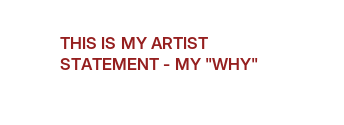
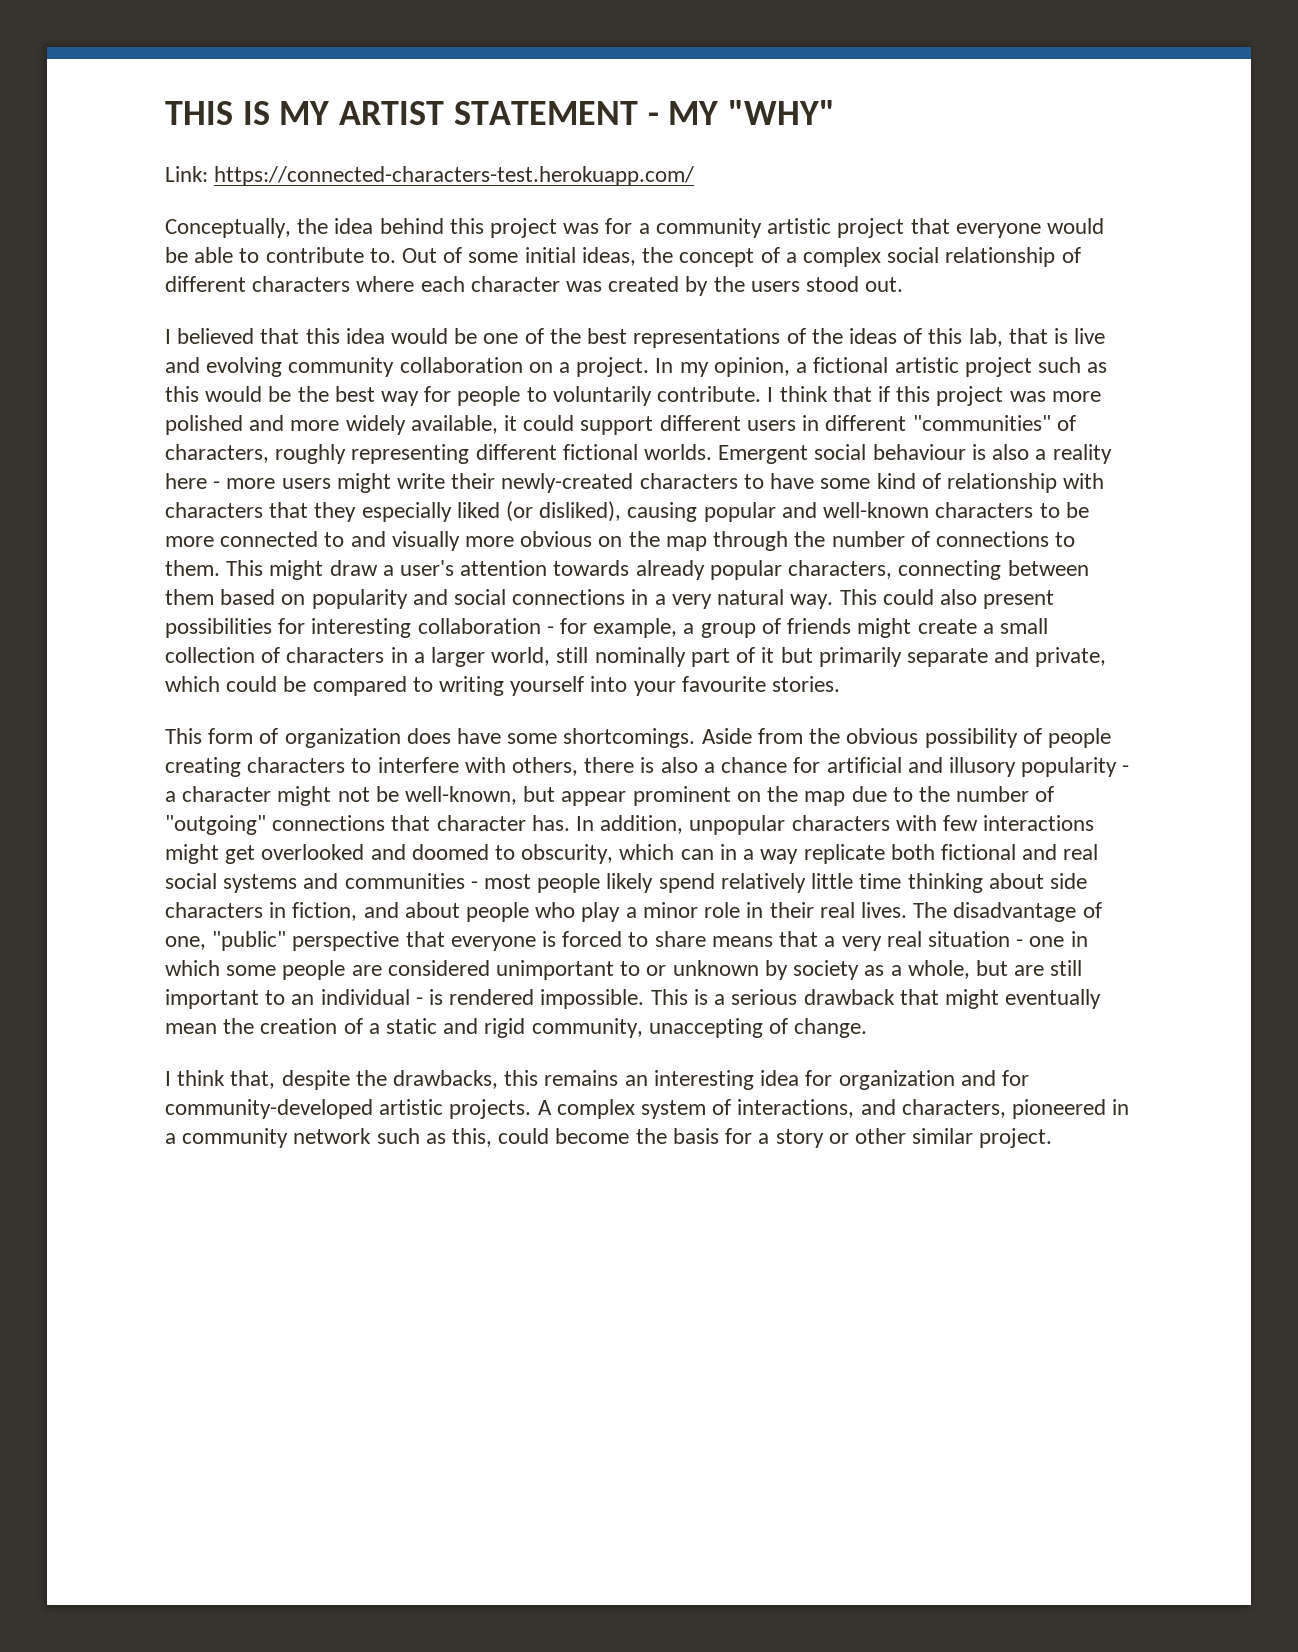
+ Link: https://connected-characters-test.herokuapp.com/
+ Conceptually, the idea behind this project was for a community artistic project that everyone would be able to contribute to. Out of some initial ideas, the concept of a complex social relationship of different characters where each character was created by the users stood out.
+ I believed that this idea would be one of the best representations of the ideas of this lab, that is live and evolving community collaboration on a project. In my opinion, a fictional artistic project such as this would be the best way for people to voluntarily contribute. I think that if this project was more polished and more widely available, it could support different users in different "communities" of characters, roughly representing different fictional worlds. Emergent social behaviour is also a reality here - more users might write their newly-created characters to have some kind of relationship with characters that they especially liked (or disliked), causing popular and well-known characters to be more connected to and visually more obvious on the map through the number of connections to them. This might draw a user's attention towards already popular characters, connecting between them based on popularity and social connections in a very natural way. This could also present possibilities for interesting collaboration - for example, a group of friends might create a small collection of characters in a larger world, still nominally part of it but primarily separate and private, which could be compared to writing yourself into your favourite stories.
+ This form of organization does have some shortcomings. Aside from the obvious possibility of people creating characters to interfere with others, there is also a chance for artificial and illusory popularity - a character might not be well-known, but appear prominent on the map due to the number of "outgoing" connections that character has. In addition, unpopular characters with few interactions might get overlooked and doomed to obscurity, which can in a way replicate both fictional and real social systems and communities - most people likely spend relatively little time thinking about side characters in fiction, and about people who play a minor role in their real lives. The disadvantage of one, "public" perspective that everyone is forced to share means that a very real situation - one in which some people are considered unimportant to or unknown by society as a whole, but are still important to an individual - is rendered impossible. This is a serious drawback that might eventually mean the creation of a static and rigid community, unaccepting of change.
+ I think that, despite the drawbacks, this remains an interesting idea for organization and for community-developed artistic projects. A complex system of interactions, and characters, pioneered in a community network such as this, could become the basis for a story or other similar project.

